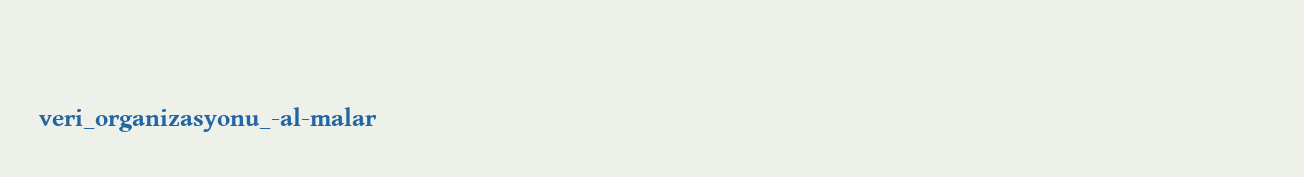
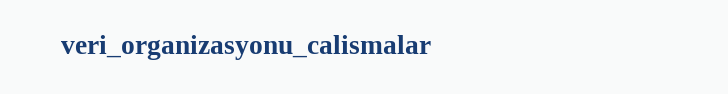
- veri_organizasyonu_-al-malar
+ veri_organizasyonu_calismalar

